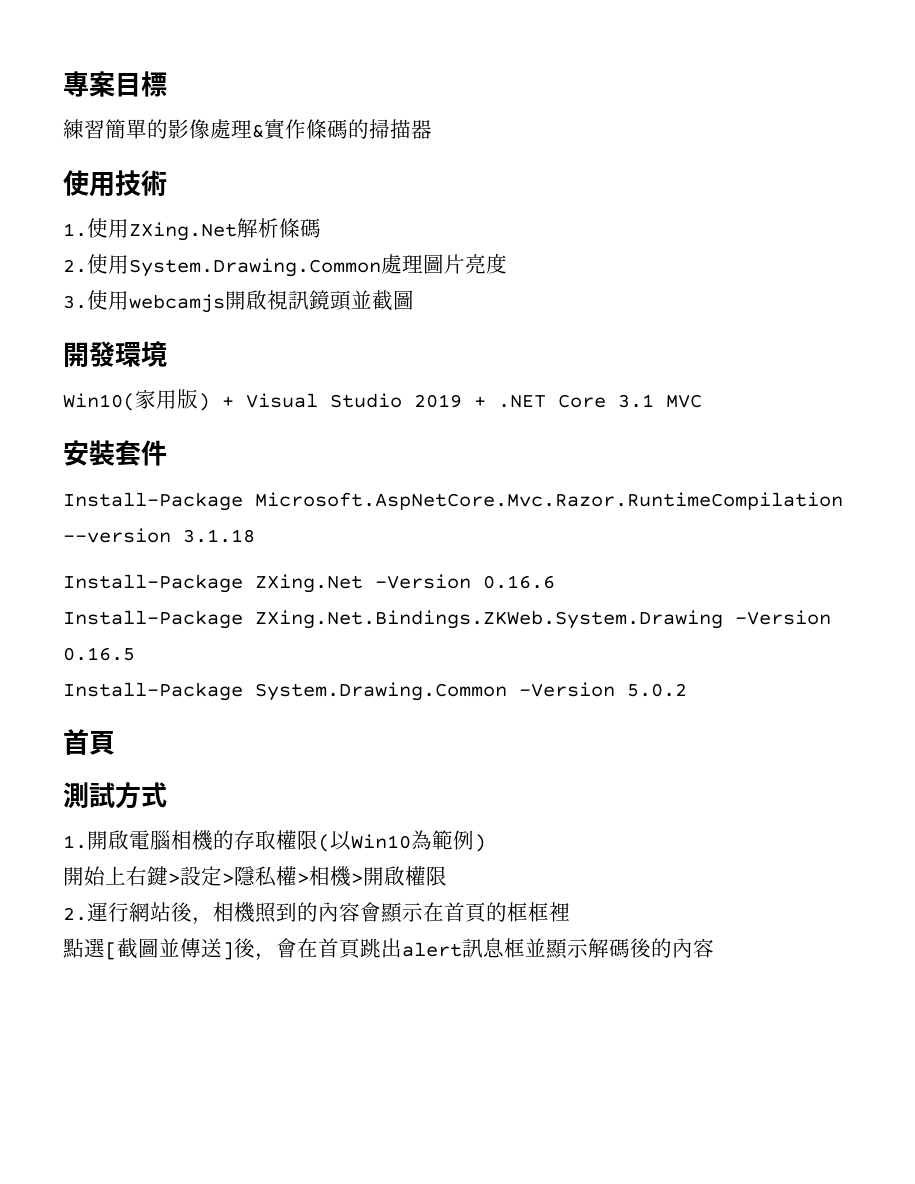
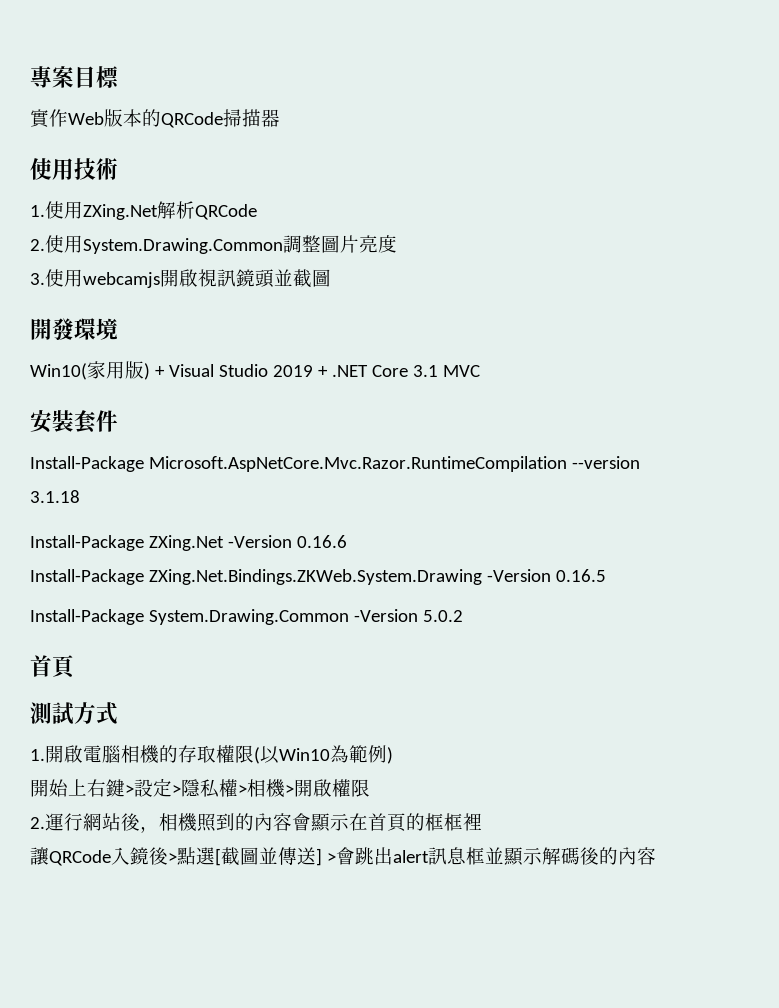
- 練習簡單的影像處理&實作條碼的掃描器
+ 實作Web版本的QRCode掃描器
- 1.使用ZXing.Net解析條碼
+ 1.使用ZXing.Net解析QRCode
- 2.使用System.Drawing.Common處理圖片亮度
+ 2.使用System.Drawing.Common調整圖片亮度
- 點選[截圖並傳送]後，會在首頁跳出alert訊息框並顯示解碼後的內容
+ 讓QRCode入鏡後>點選[截圖並傳送] >會跳出alert訊息框並顯示解碼後的內容

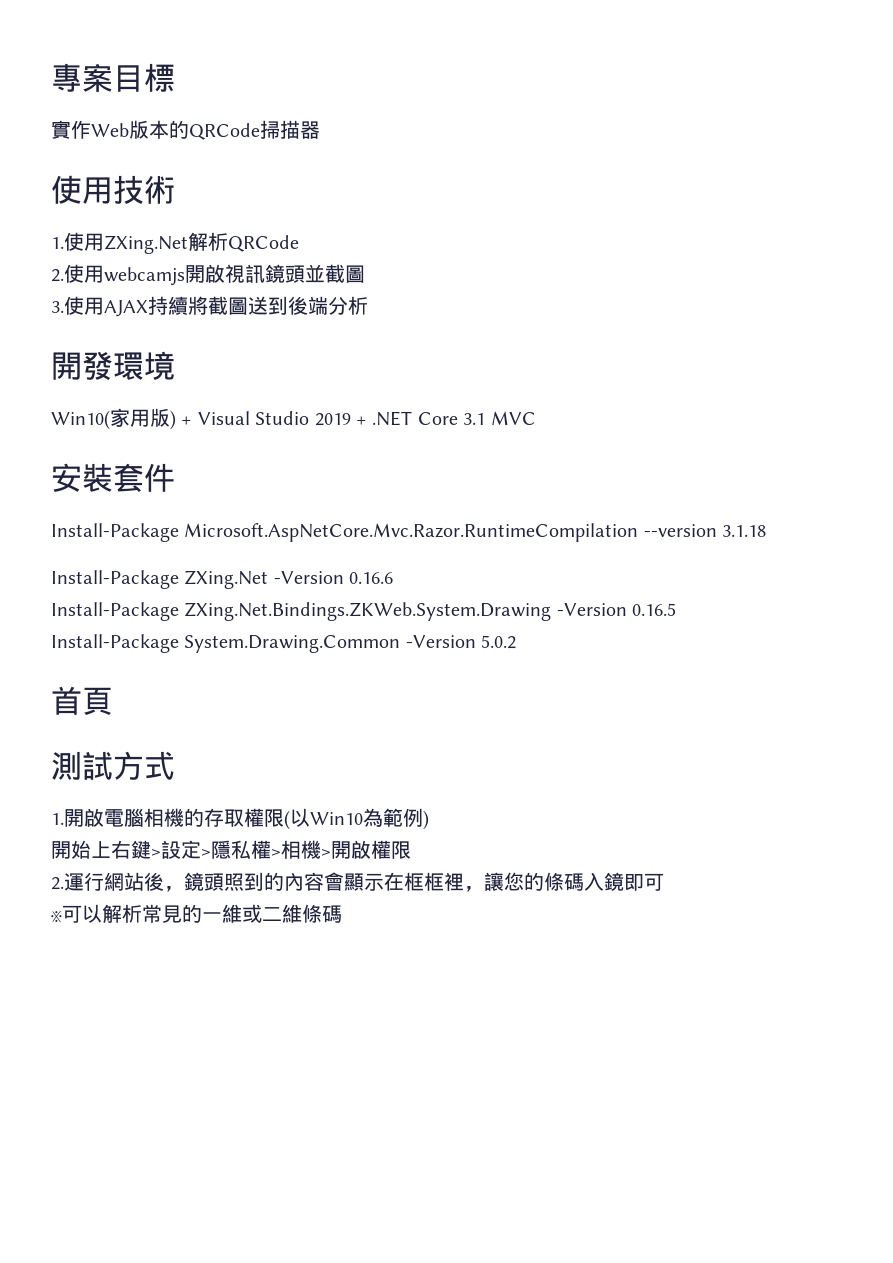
- 2.使用System.Drawing.Common調整圖片亮度
- 3.使用webcamjs開啟視訊鏡頭並截圖
+ 2.使用webcamjs開啟視訊鏡頭並截圖
+ 3.使用AJAX持續將截圖送到後端分析
- 2.運行網站後，相機照到的內容會顯示在首頁的框框裡
- 讓QRCode入鏡後>點選[截圖並傳送] >會跳出alert訊息框並顯示解碼後的內容
+ 2.運行網站後，鏡頭照到的內容會顯示在框框裡，讓您的條碼入鏡即可
+ ※可以解析常見的一維或二維條碼

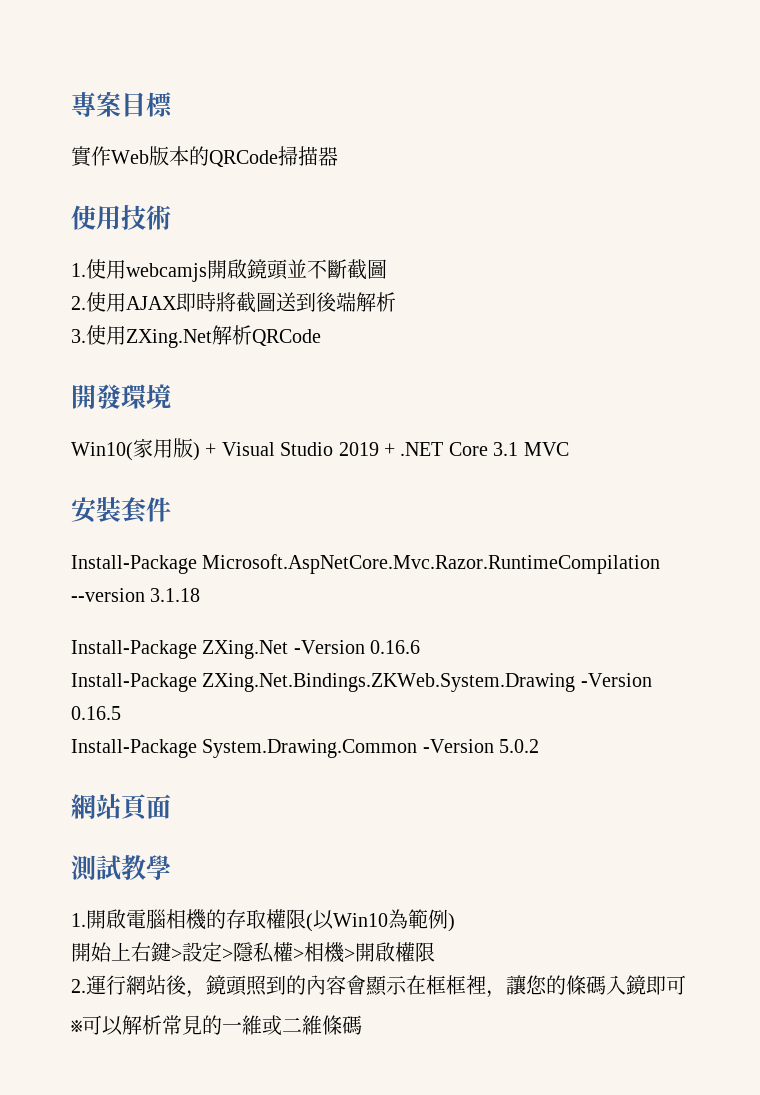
- 1.使用ZXing.Net解析QRCode
- 2.使用webcamjs開啟視訊鏡頭並截圖
- 3.使用AJAX持續將截圖送到後端分析
+ 1.使用webcamjs開啟鏡頭並不斷截圖
+ 2.使用AJAX即時將截圖送到後端解析
+ 3.使用ZXing.Net解析QRCode
- 首頁
+ 網站頁面
- 測試方式
+ 測試教學

